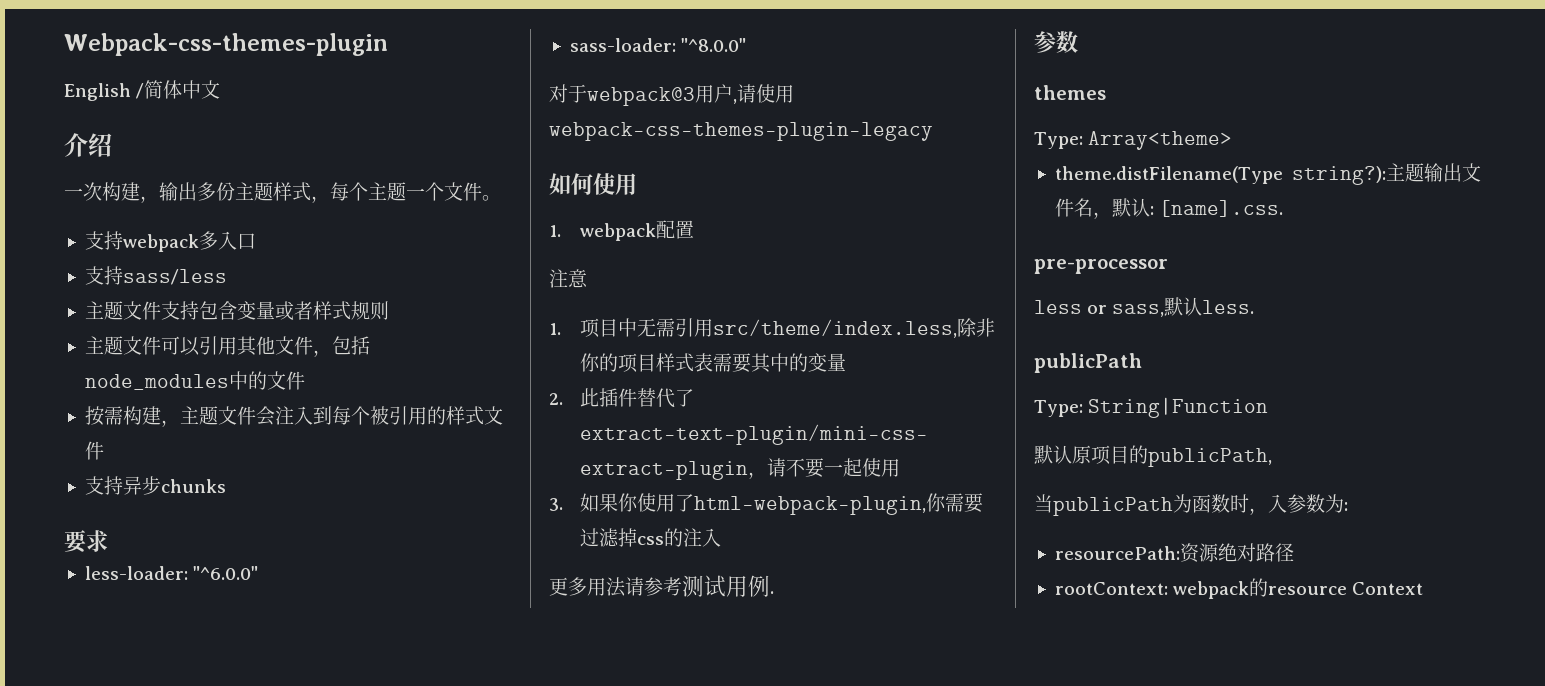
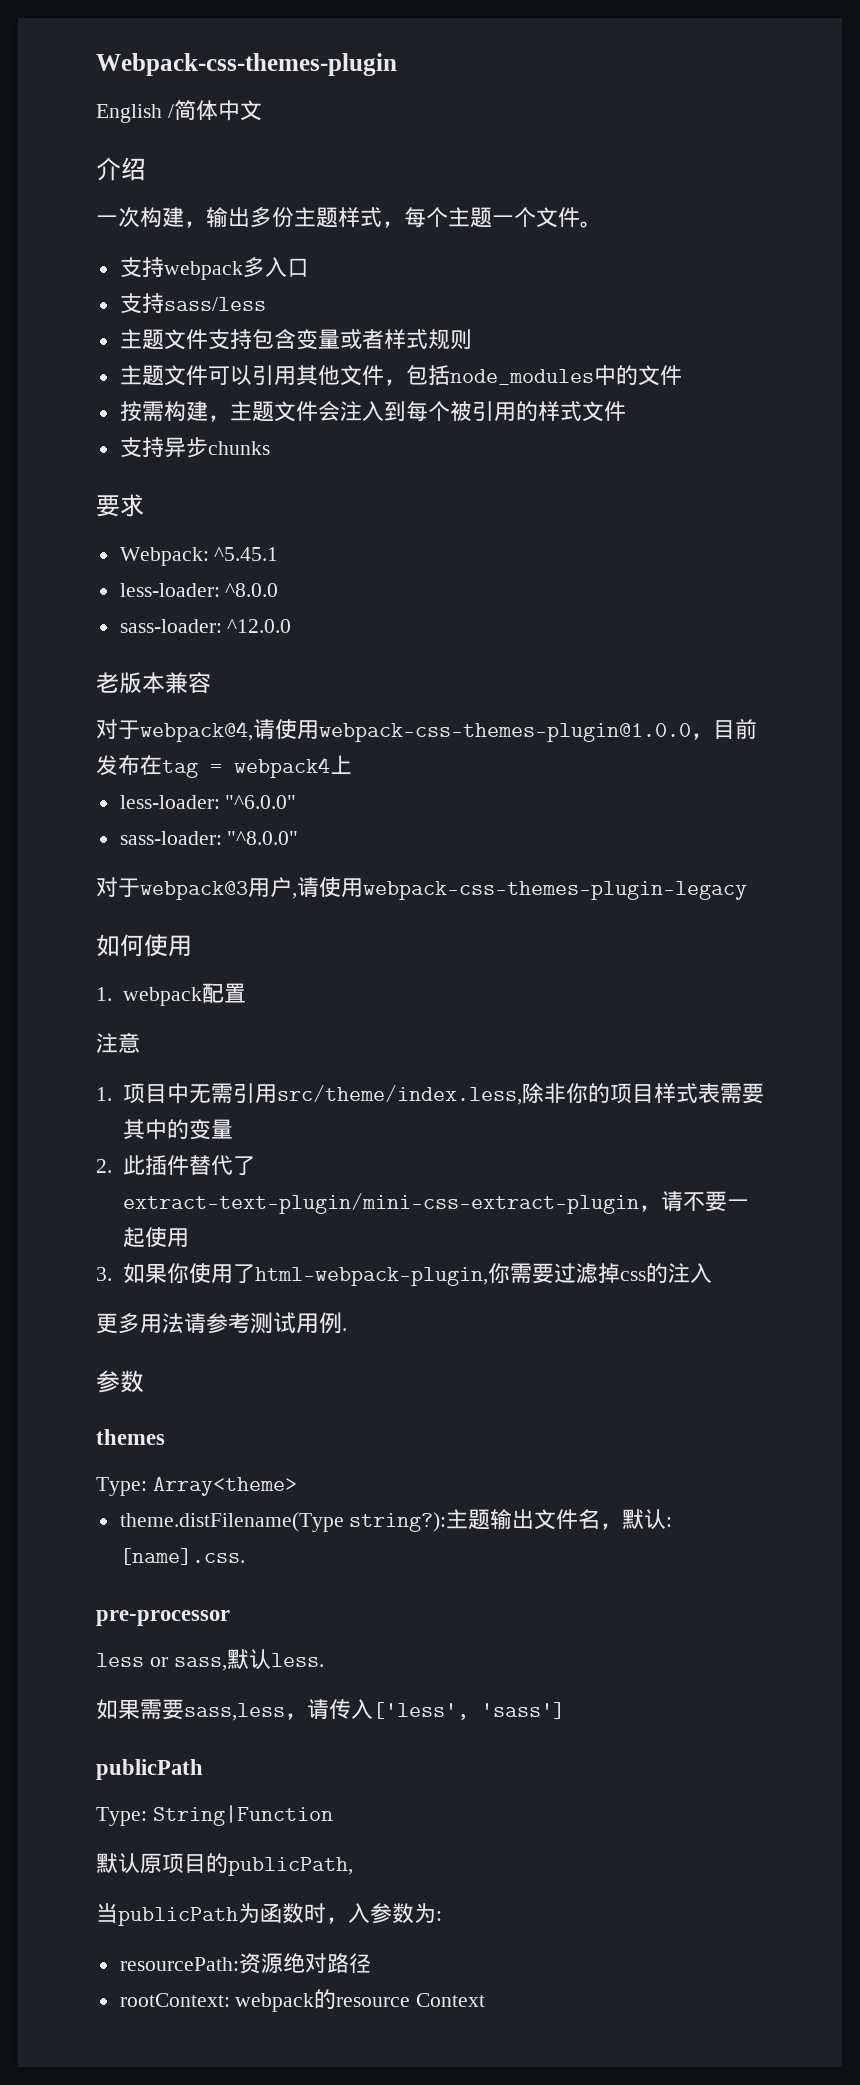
+ Webpack: ^5.45.1
+ less-loader: ^8.0.0
+ sass-loader: ^12.0.0
+ 老版本兼容
+ 对于webpack@4,请使用webpack-css-themes-plugin@1.0.0，目前发布在tag = webpack4上
+ 如果需要sass,less，请传入['less', 'sass']

